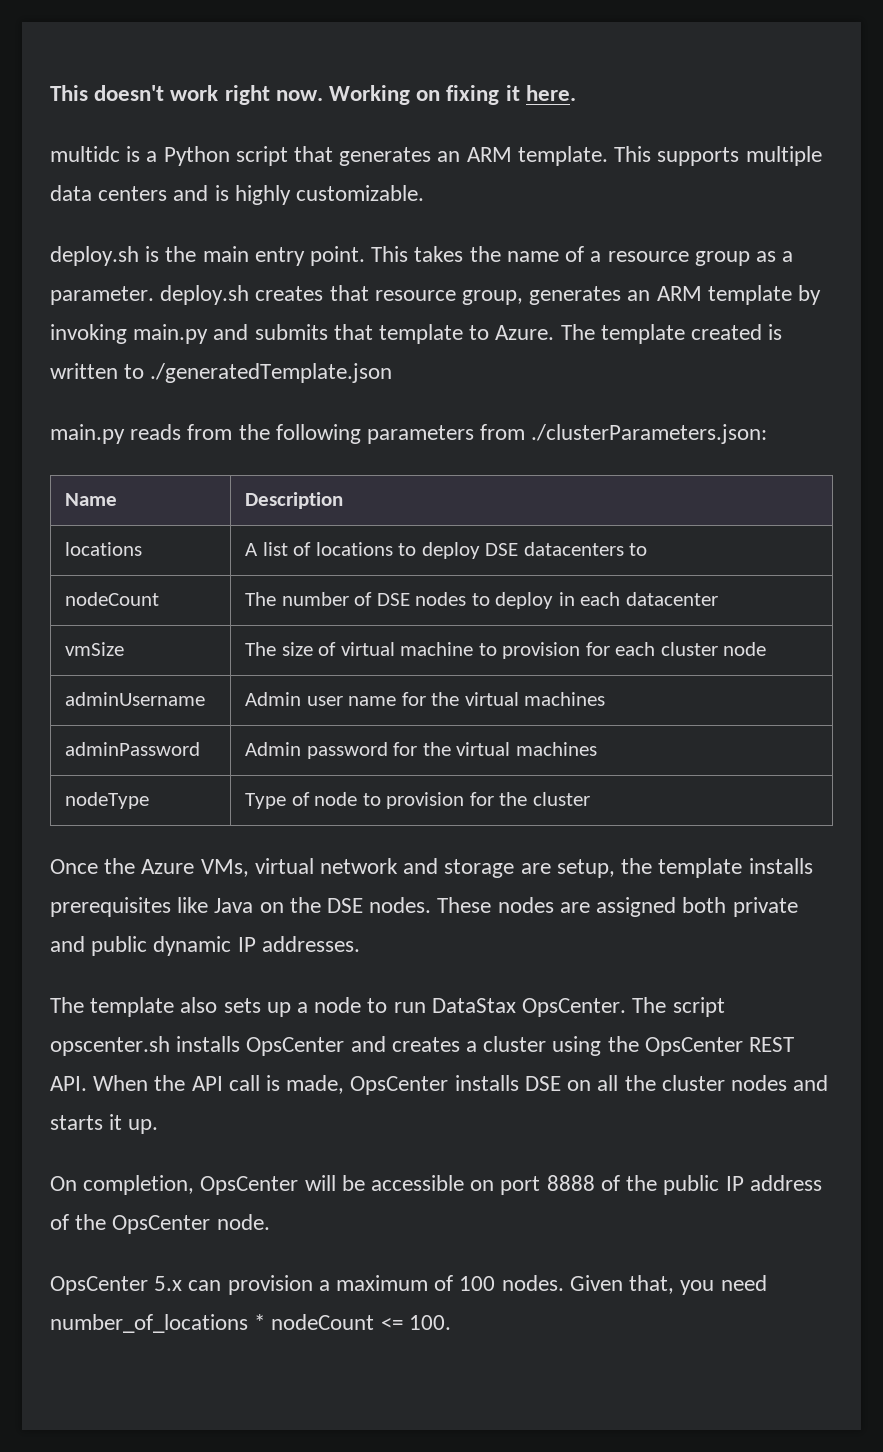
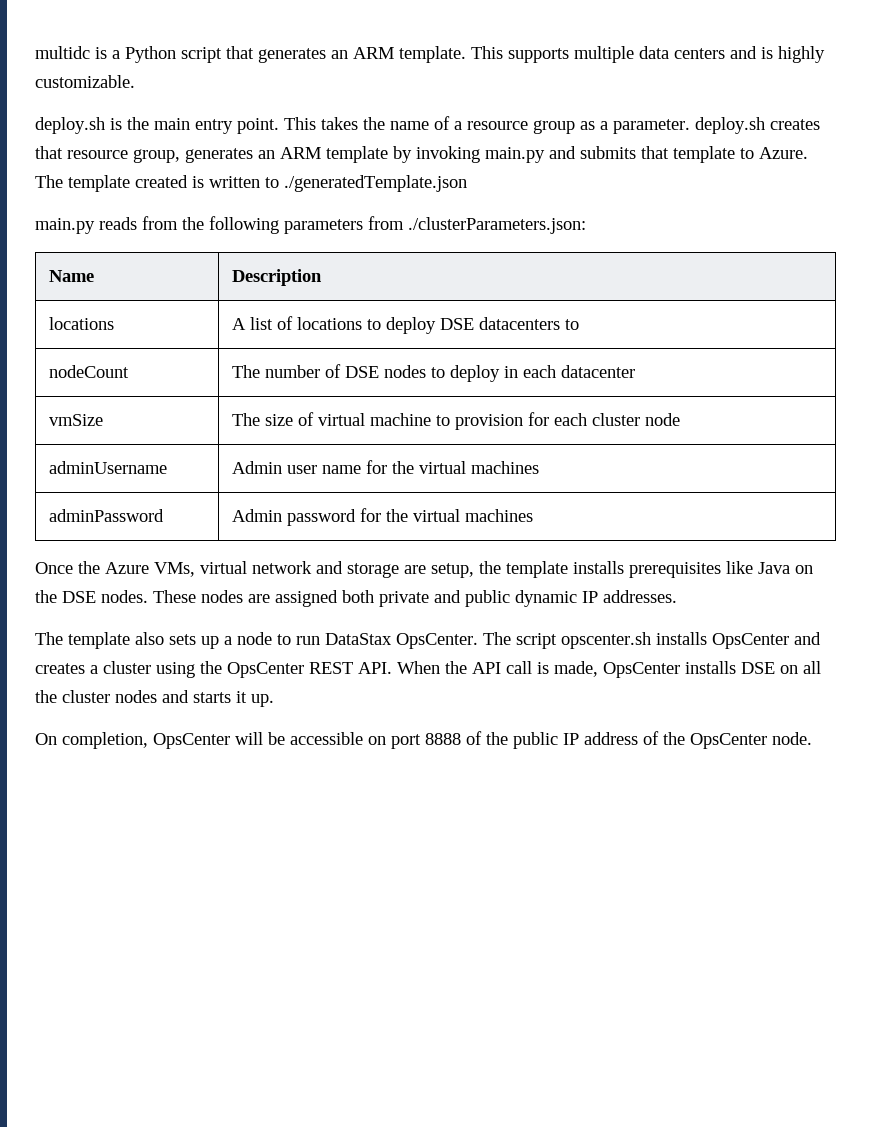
- This doesn't work right now. Working on fixing it here.
- nodeType | Type of node to provision for the cluster
- OpsCenter 5.x can provision a maximum of 100 nodes. Given that, you need number_of_locations * nodeCount <= 100.

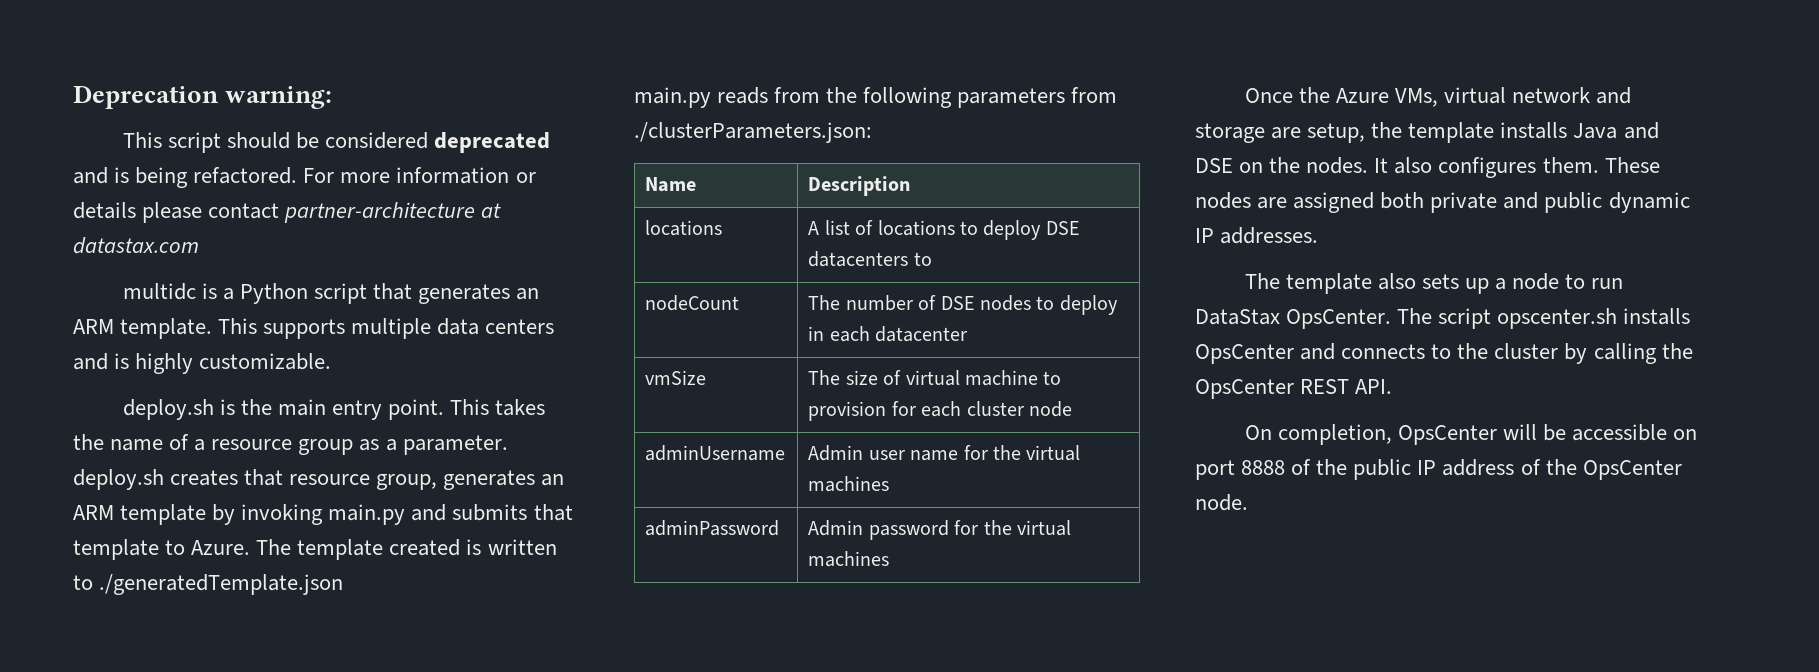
+ Deprecation warning:
+ This script should be considered deprecated and is being refactored. For more information or details please contact partner-architecture at datastax.com
- Once the Azure VMs, virtual network and storage are setup, the template installs prerequisites like Java on the DSE nodes.
+ Once the Azure VMs, virtual network and storage are setup, the template installs Java and DSE on the nodes. It also configures them.
- The script opscenter.sh installs OpsCenter and creates a cluster using the OpsCenter REST API. When the API call is made, OpsCenter installs DSE on all the cluster nodes and starts it up.
+ The script opscenter.sh installs OpsCenter and connects to the cluster by calling the OpsCenter REST API.

